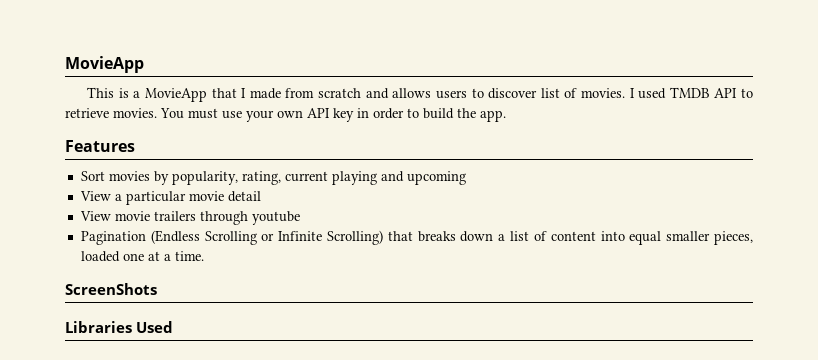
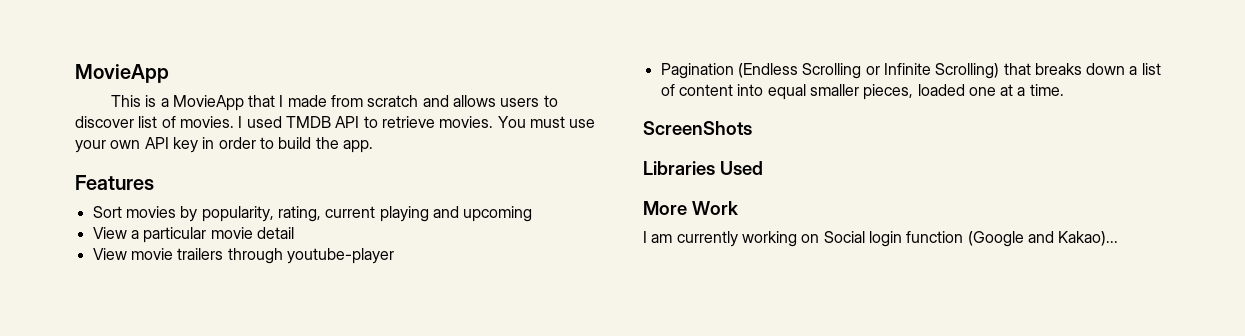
- View movie trailers through youtube
+ View movie trailers through youtube-player
+ More Work
+ I am currently working on Social login function (Google and Kakao)...

